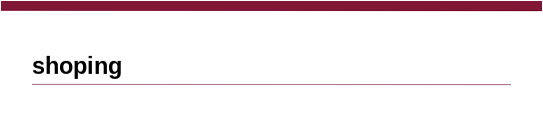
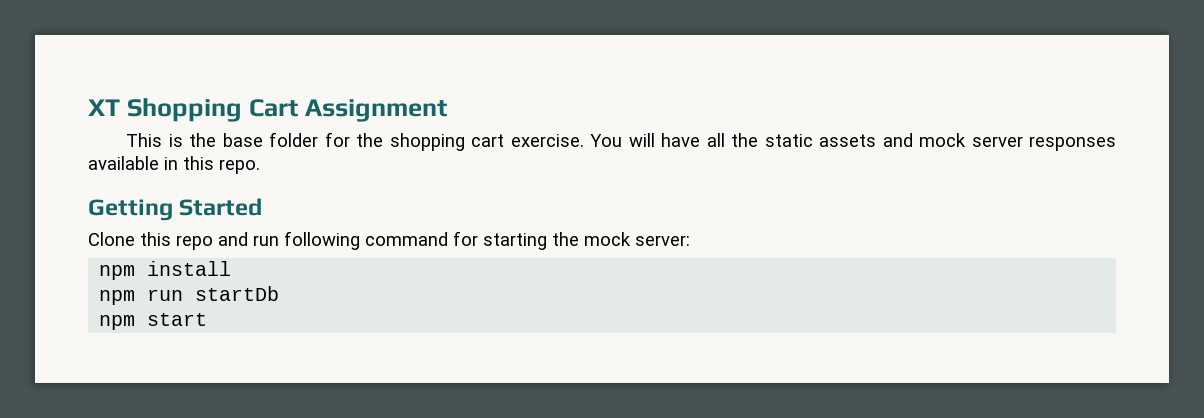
- shoping
+ XT Shopping Cart Assignment
+ This is the base folder for the shopping cart exercise. You will have all the static assets and mock server responses available in this repo.
+ Getting Started
+ Clone this repo and run following command for starting the mock server:
+ npm install
+ npm run startDb
+ npm start

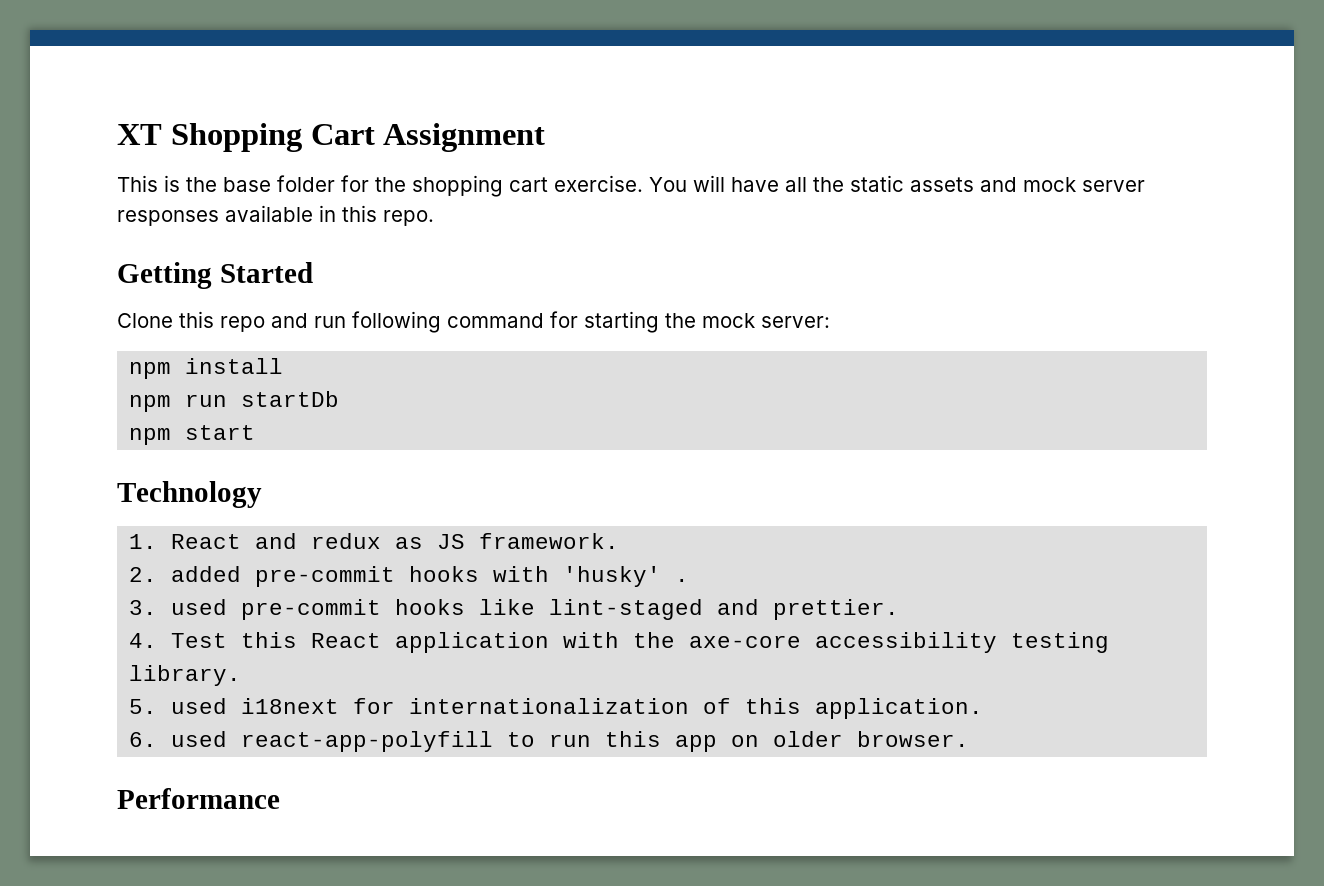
+ Technology
+ 1. React and redux as JS framework.
+ 2. added pre-commit hooks with 'husky' .
+ 3. used pre-commit hooks like lint-staged and prettier.
+ 4. Test this React application with the axe-core accessibility testing library.
+ 5. used i18next for internationalization of this application.
+ 6. used react-app-polyfill to run this app on older browser.
+ Performance

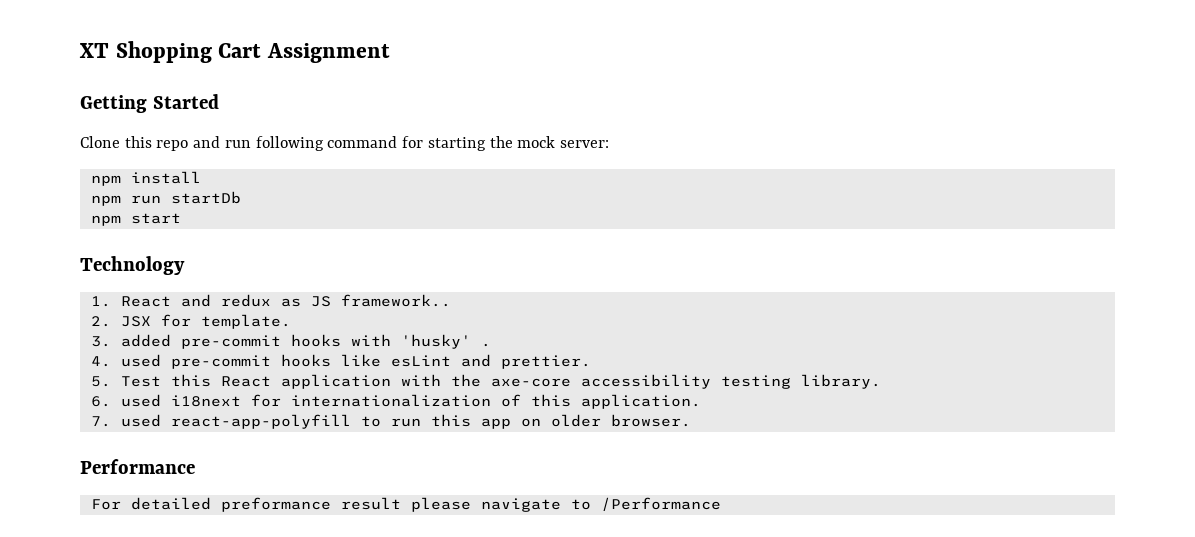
- This is the base folder for the shopping cart exercise. You will have all the static assets and mock server responses available in this repo.
- 1. React and redux as JS framework.
+ 1. React and redux as JS framework..
- 2. added pre-commit hooks with 'husky' .
+ 2. JSX for template.
+ 3. added pre-commit hooks with 'husky' .
- 3. used pre-commit hooks like lint-staged and prettier.
+ 4. used pre-commit hooks like esLint and prettier.
- 4. Test this React application with the axe-core accessibility testing library.
+ 5. Test this React application with the axe-core accessibility testing library.
- 5. used i18next for internationalization of this application.
+ 6. used i18next for internationalization of this application.
- 6. used react-app-polyfill to run this app on older browser.
+ 7. used react-app-polyfill to run this app on older browser.
+ For detailed preformance result please navigate to /Performance

